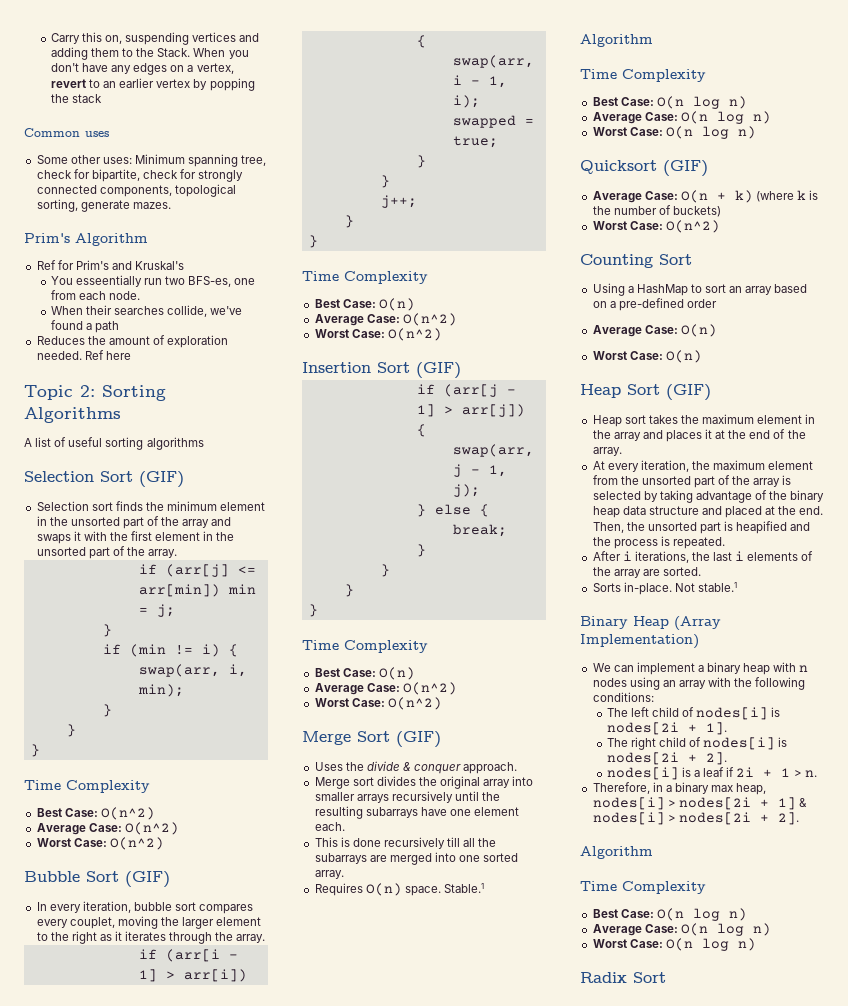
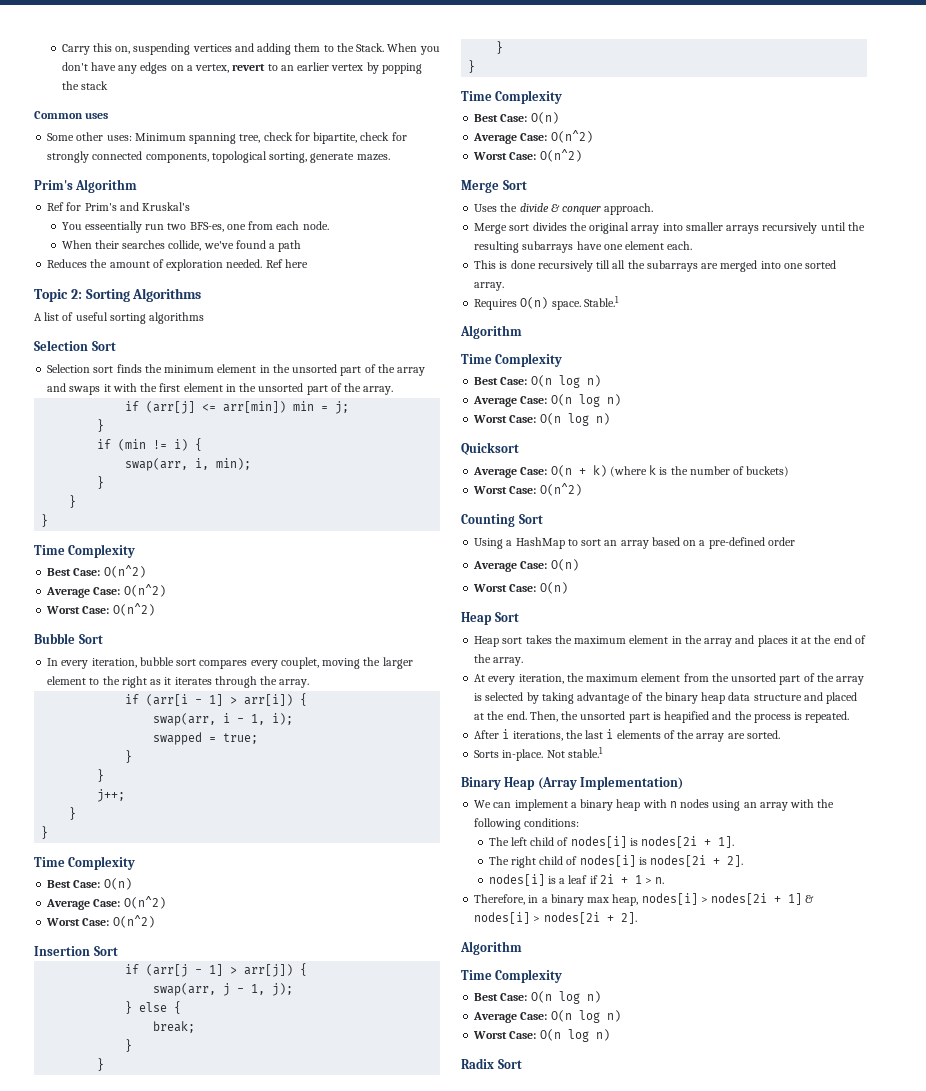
- Selection Sort (GIF)
+ Selection Sort
- Bubble Sort (GIF)
+ Bubble Sort
- Insertion Sort (GIF)
+ Insertion Sort
- Merge Sort (GIF)
+ Merge Sort
- Quicksort (GIF)
+ Quicksort
- Heap Sort (GIF)
+ Heap Sort

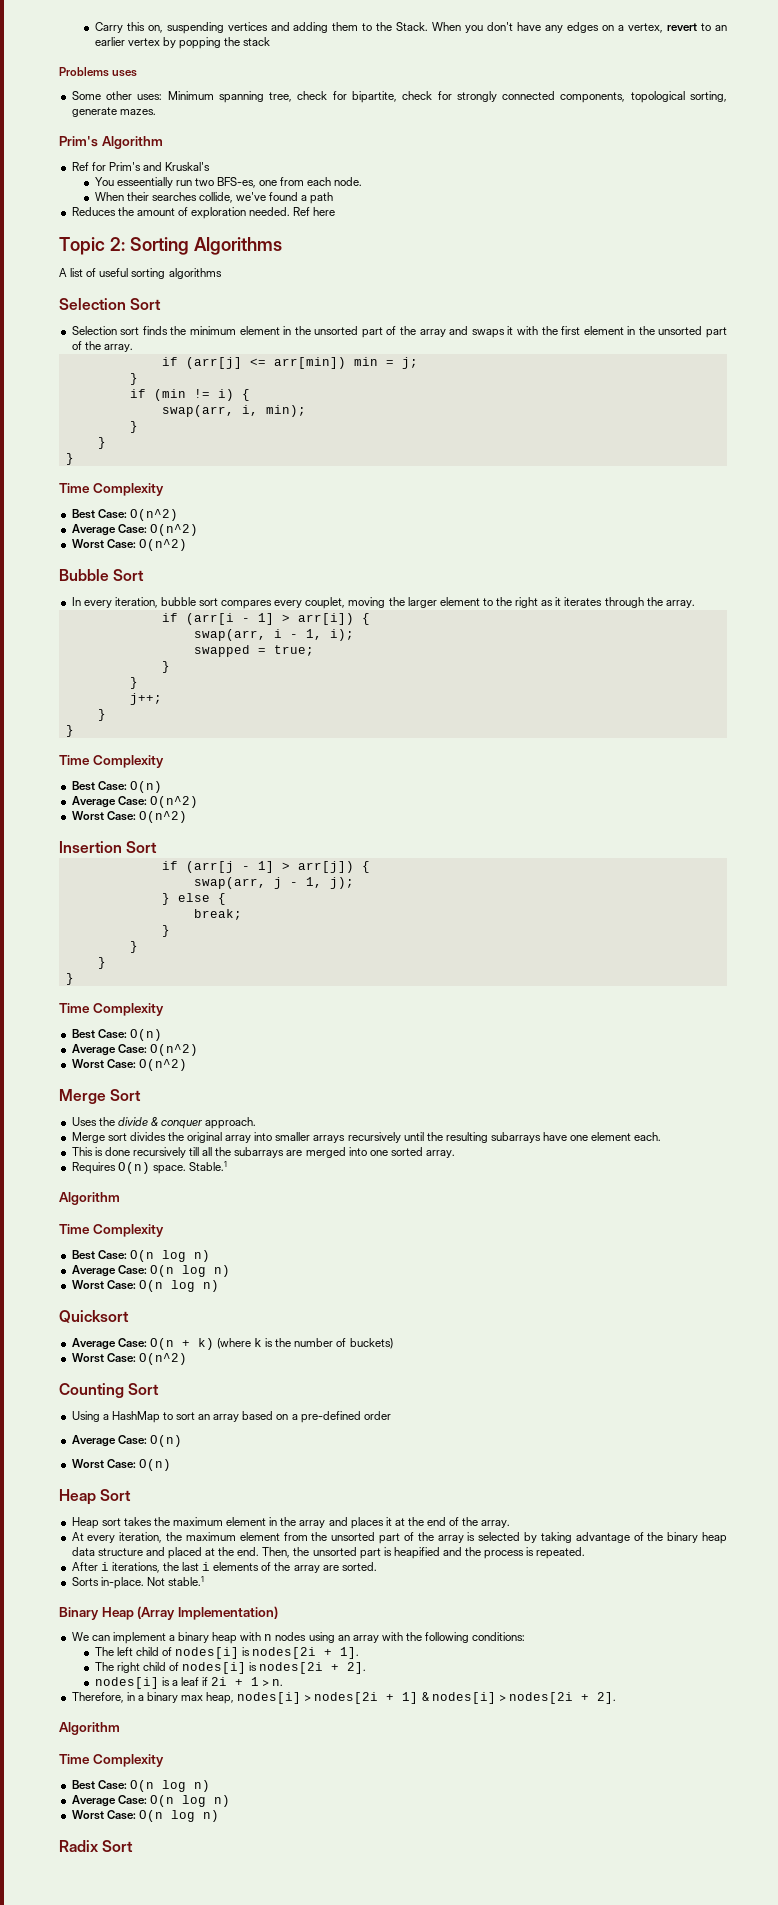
- Common uses
+ Problems uses

